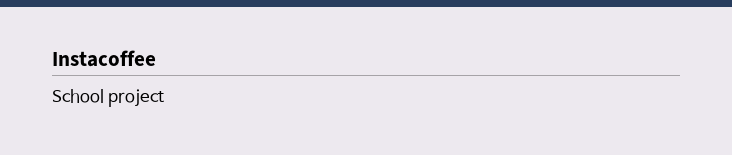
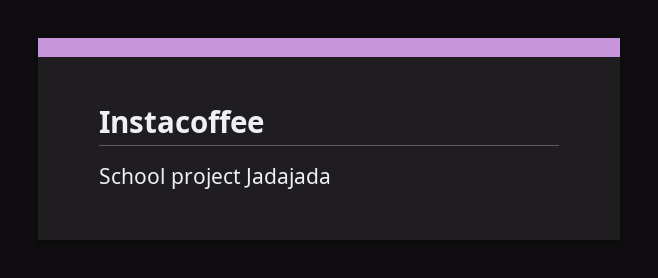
- School project
+ School project Jadajada

